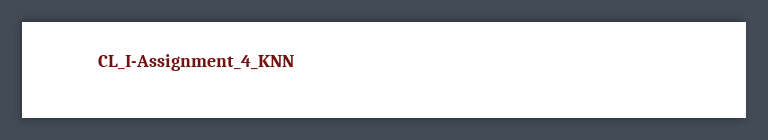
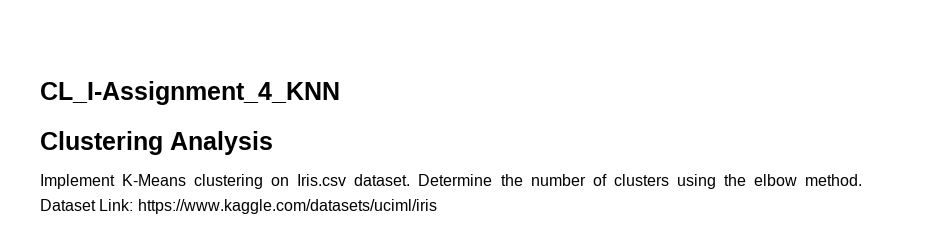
+ Clustering Analysis
+ Implement K-Means clustering on Iris.csv dataset. Determine the number of clusters using the elbow method. Dataset Link: https://www.kaggle.com/datasets/uciml/iris

